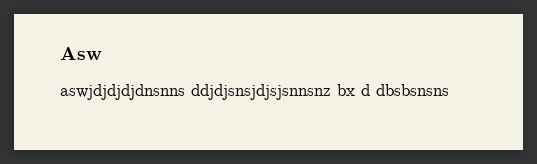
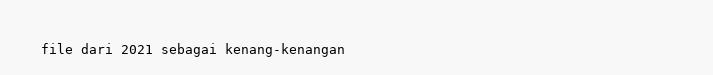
- Asw
- aswjdjdjdjdnsnns ddjdjsnsjdjsjsnnsnz bx d dbsbsnsns
+ file dari 2021 sebagai kenang-kenangan

